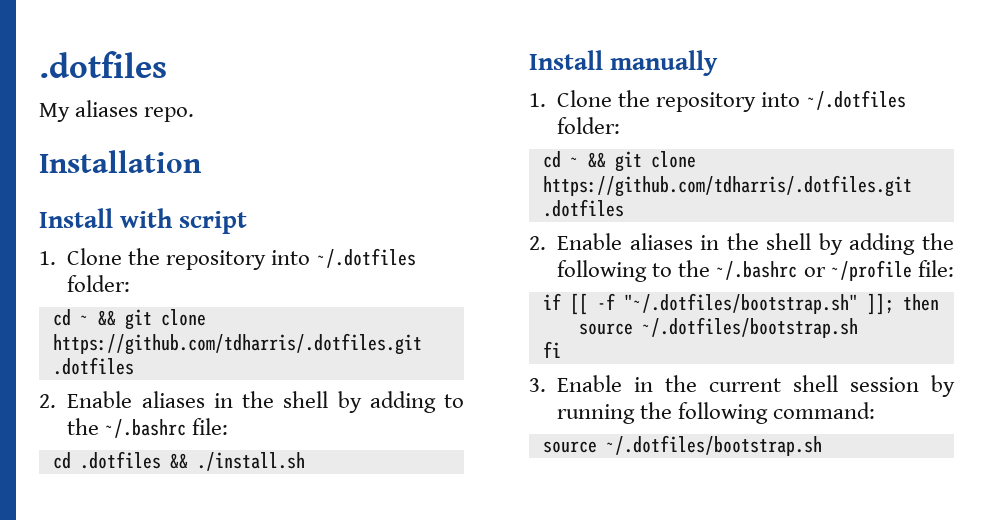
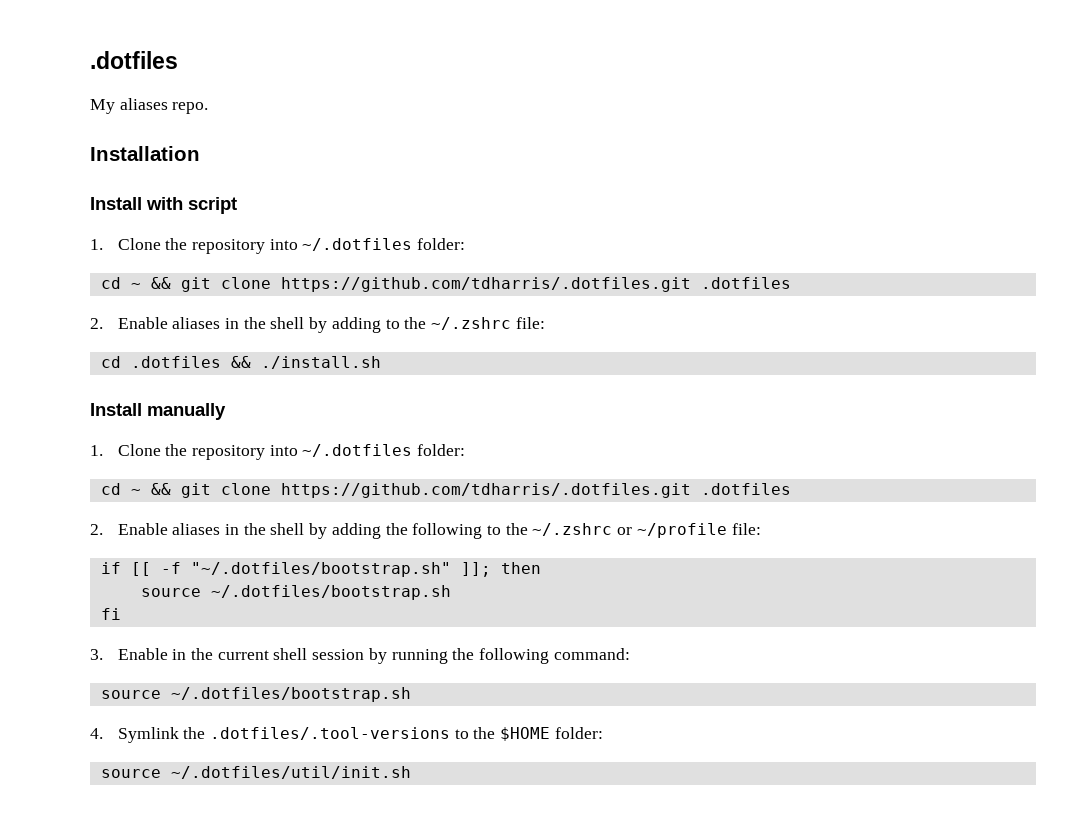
- 2. Enable aliases in the shell by adding to the ~/.bashrc file:
+ 2. Enable aliases in the shell by adding to the ~/.zshrc file:
- 2. Enable aliases in the shell by adding the following to the ~/.bashrc or ~/profile file:
+ 2. Enable aliases in the shell by adding the following to the ~/.zshrc or ~/profile file:
+ 4. Symlink the .dotfiles/.tool-versions to the $HOME folder:
+ source ~/.dotfiles/util/init.sh

